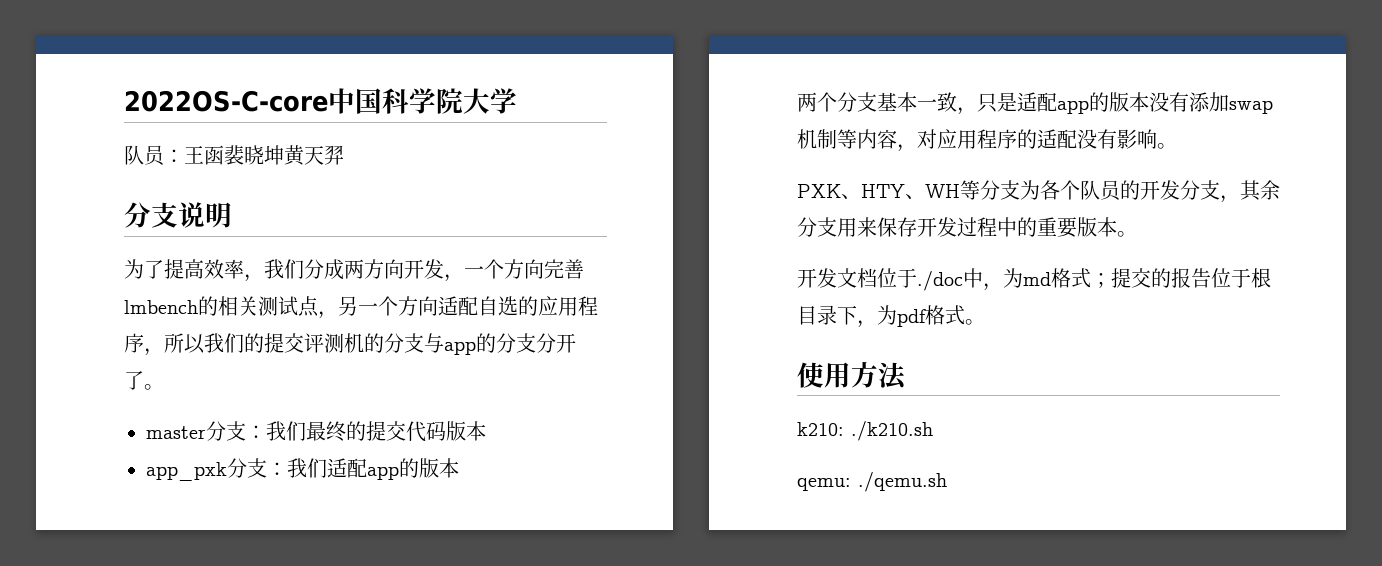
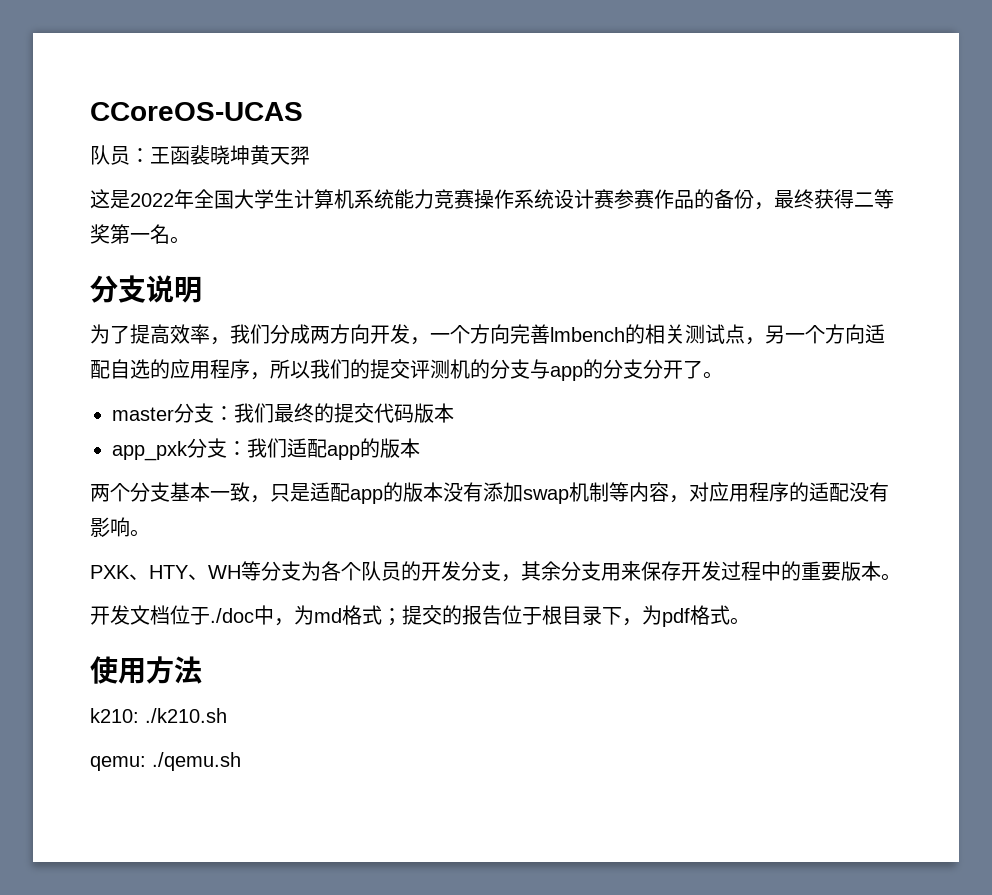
- 2022OS-C-core中国科学院大学
+ CCoreOS-UCAS
+ 这是2022年全国大学生计算机系统能力竞赛操作系统设计赛参赛作品的备份，最终获得二等奖第一名。

